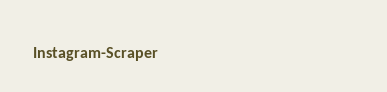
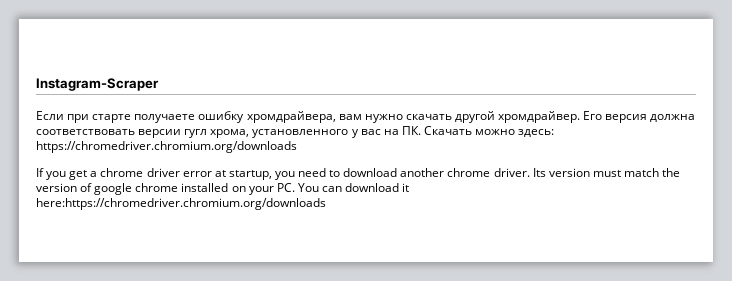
+ Если при старте получаете ошибку хромдрайвера, вам нужно скачать другой хромдрайвер. Его версия должна соответствовать версии гугл хрома, установленного у вас на ПК. Скачать можно здесь: https://chromedriver.chromium.org/downloads
+ If you get a chrome driver error at startup, you need to download another chrome driver. Its version must match the version of google chrome installed on your PC. You can download it here:https://chromedriver.chromium.org/downloads

